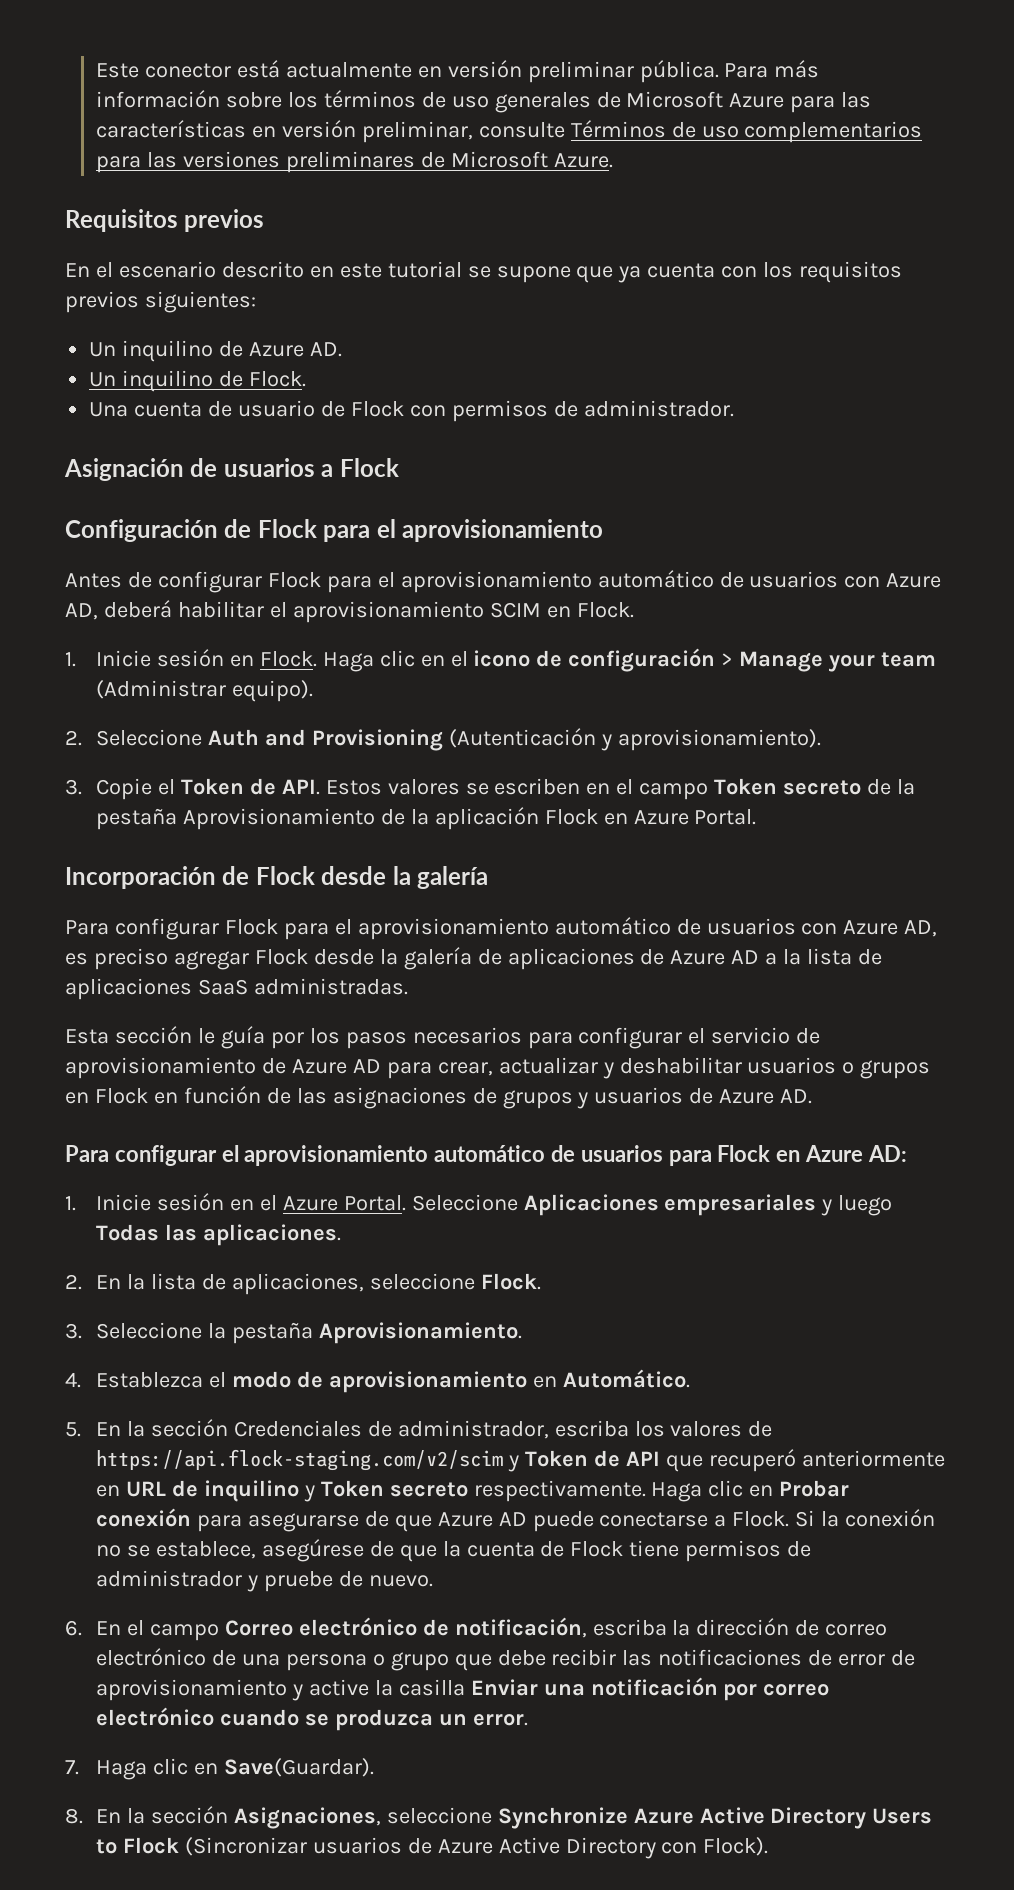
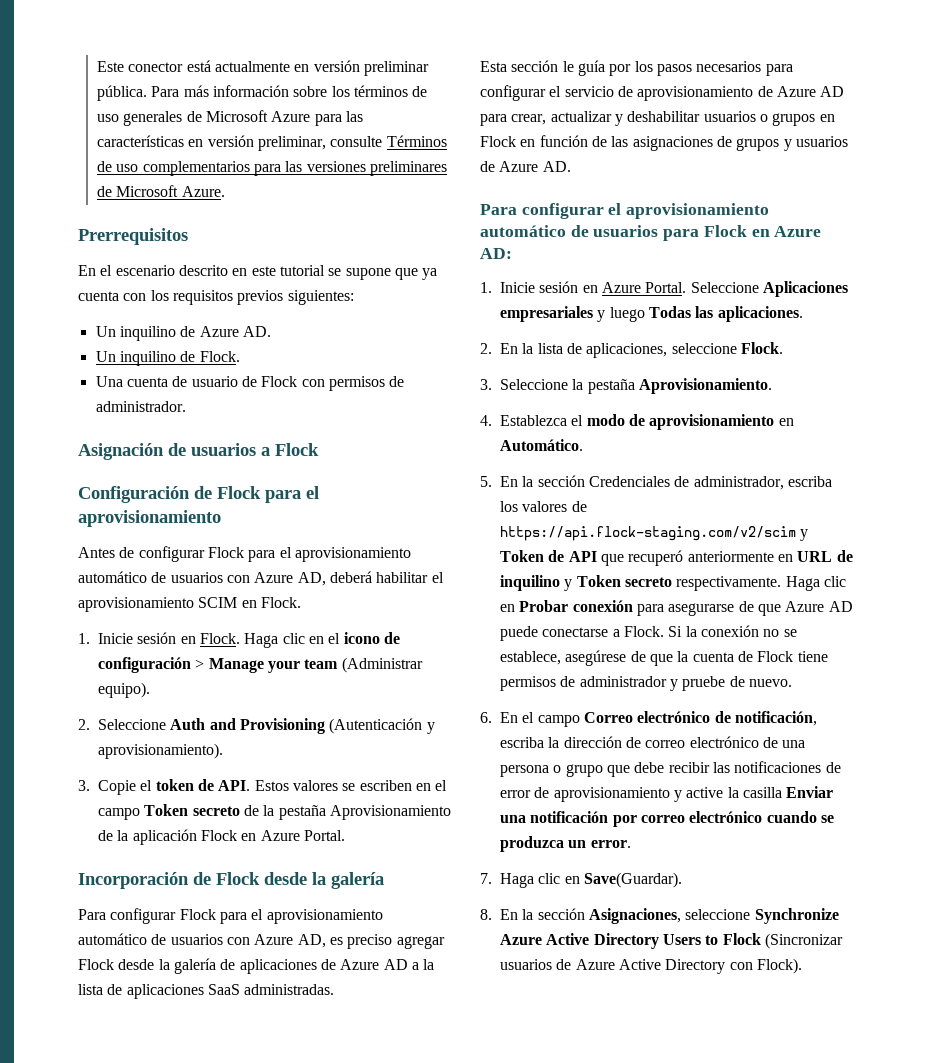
- Requisitos previos
+ Prerrequisitos
- 3. Copie el Token de API. Estos valores se escriben en el campo Token secreto de la pestaña Aprovisionamiento de la aplicación Flock en Azure Portal.
+ 3. Copie el token de API. Estos valores se escriben en el campo Token secreto de la pestaña Aprovisionamiento de la aplicación Flock en Azure Portal.
- 1. Inicie sesión en el Azure Portal.
+ 1. Inicie sesión en Azure Portal.

